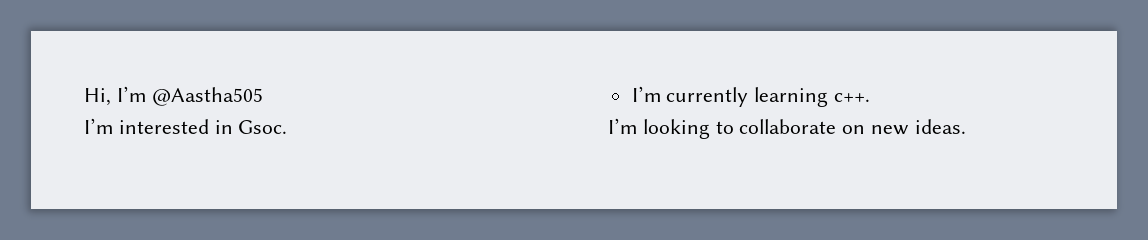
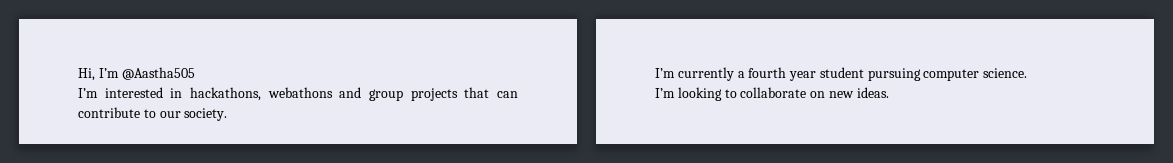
- I’m interested in Gsoc.
- I’m currently learning c++.
+ I’m interested in hackathons, webathons and group projects that can contribute to our society.
+ I’m currently a fourth year student pursuing computer science.

